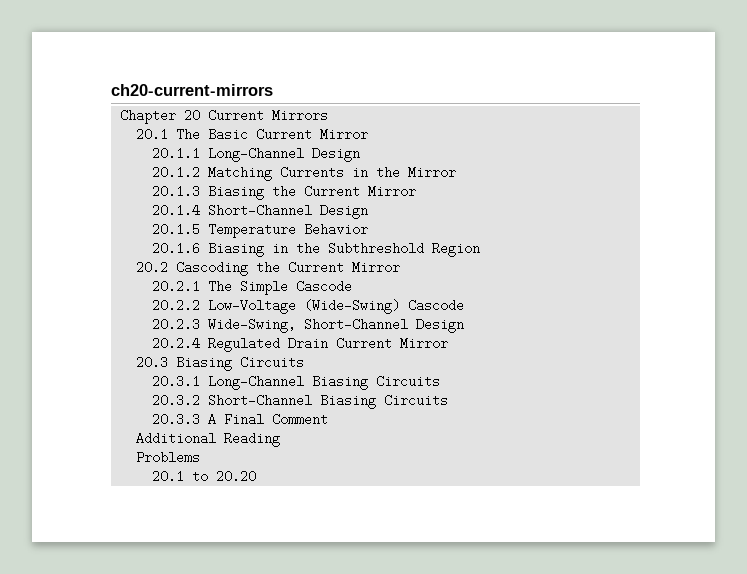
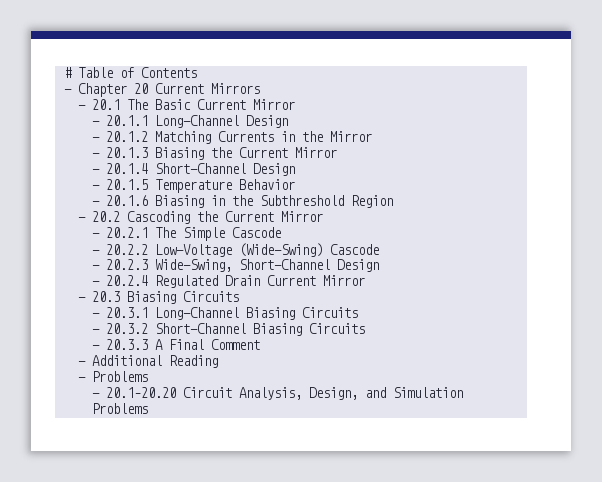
- ch20-current-mirrors
- Chapter 20 Current Mirrors
+ # Table of Contents
+ - Chapter 20 Current Mirrors
- 20.1 The Basic Current Mirror
+ - 20.1 The Basic Current Mirror
- 20.1.1 Long-Channel Design
+ - 20.1.1 Long-Channel Design
- 20.1.2 Matching Currents in the Mirror
+ - 20.1.2 Matching Currents in the Mirror
- 20.1.3 Biasing the Current Mirror
+ - 20.1.3 Biasing the Current Mirror
- 20.1.4 Short-Channel Design
+ - 20.1.4 Short-Channel Design
- 20.1.5 Temperature Behavior
+ - 20.1.5 Temperature Behavior
- 20.1.6 Biasing in the Subthreshold Region
+ - 20.1.6 Biasing in the Subthreshold Region
- 20.2 Cascoding the Current Mirror
+ - 20.2 Cascoding the Current Mirror
- 20.2.1 The Simple Cascode
+ - 20.2.1 The Simple Cascode
- 20.2.2 Low-Voltage (Wide-Swing) Cascode
+ - 20.2.2 Low-Voltage (Wide-Swing) Cascode
- 20.2.3 Wide-Swing, Short-Channel Design
+ - 20.2.3 Wide-Swing, Short-Channel Design
- 20.2.4 Regulated Drain Current Mirror
+ - 20.2.4 Regulated Drain Current Mirror
- 20.3 Biasing Circuits
+ - 20.3 Biasing Circuits
- 20.3.1 Long-Channel Biasing Circuits
+ - 20.3.1 Long-Channel Biasing Circuits
- 20.3.2 Short-Channel Biasing Circuits
+ - 20.3.2 Short-Channel Biasing Circuits
- 20.3.3 A Final Comment
+ - 20.3.3 A Final Comment
- Additional Reading
+ - Additional Reading
- Problems
+ - Problems
- 20.1 to 20.20
+ - 20.1–20.20 Circuit Analysis, Design, and Simulation Problems

